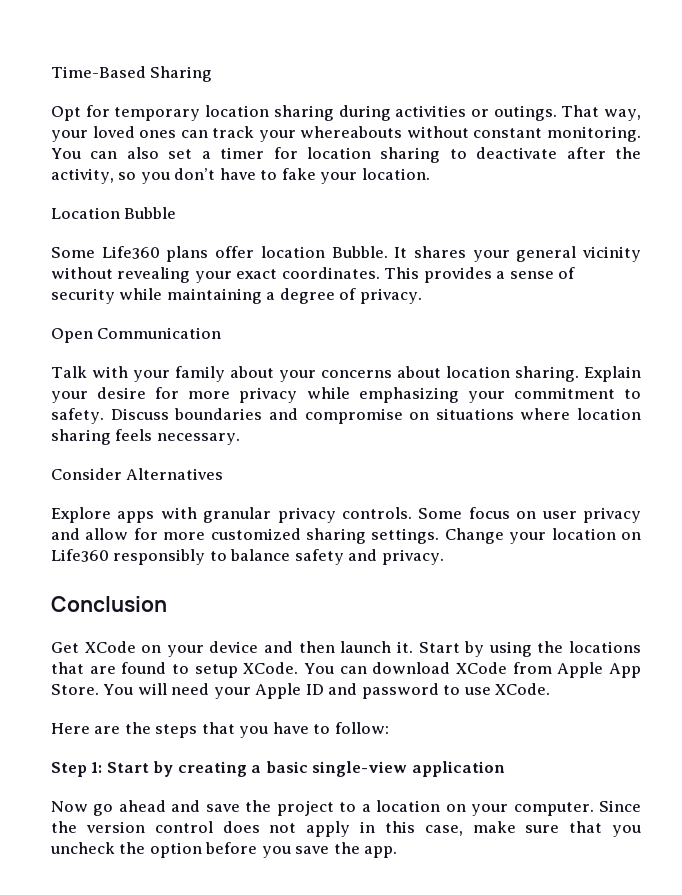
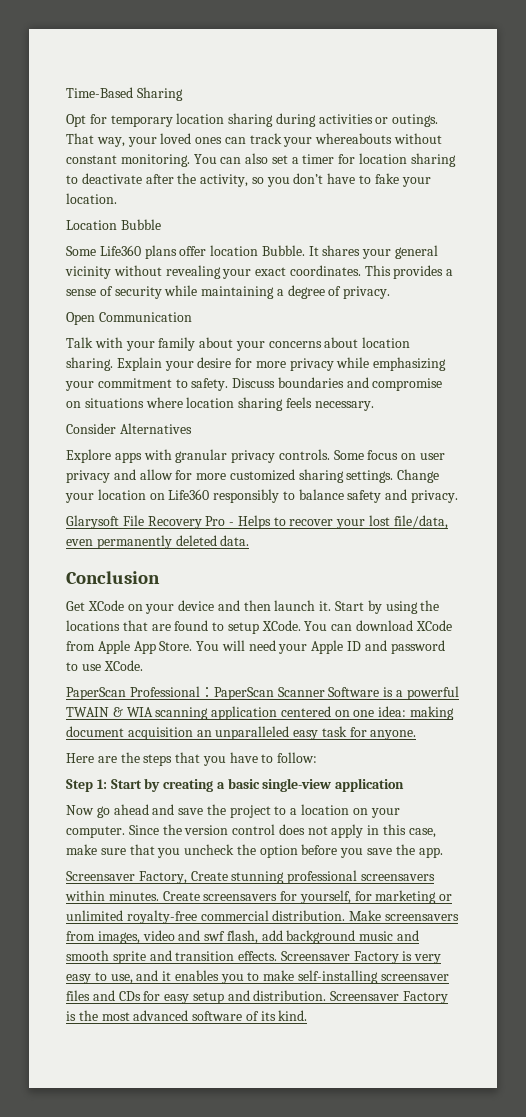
+ Glarysoft File Recovery Pro - Helps to recover your lost file/data, even permanently deleted data.
+ PaperScan Professional：PaperScan Scanner Software is a powerful TWAIN & WIA scanning application centered on one idea: making document acquisition an unparalleled easy task for anyone.
+ Screensaver Factory, Create stunning professional screensavers within minutes. Create screensavers for yourself, for marketing or unlimited royalty-free commercial distribution. Make screensavers from images, video and swf flash, add background music and smooth sprite and transition effects. Screensaver Factory is very easy to use, and it enables you to make self-installing screensaver files and CDs for easy setup and distribution. Screensaver Factory is the most advanced software of its kind.

